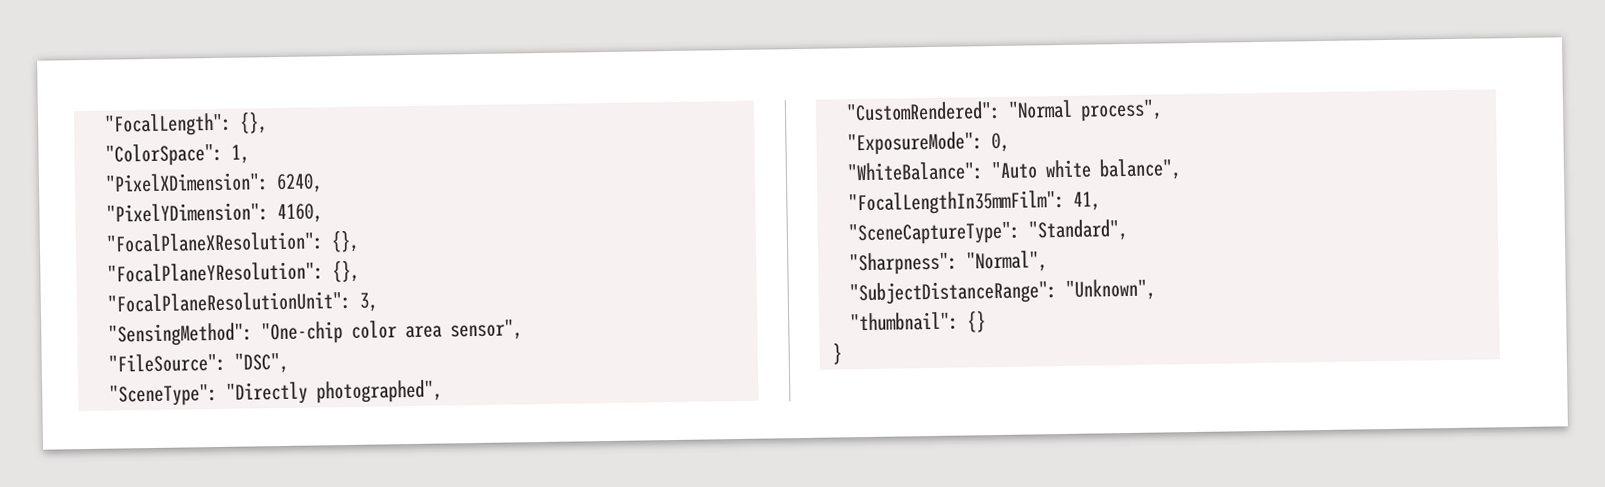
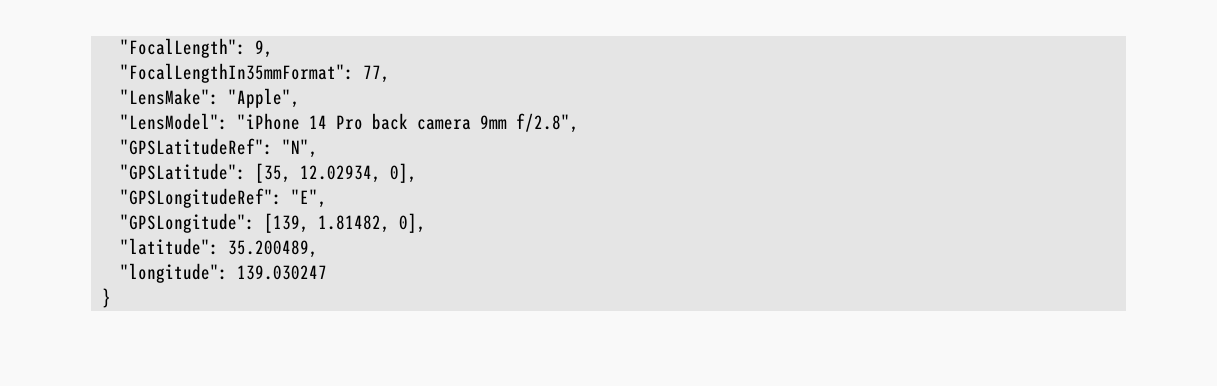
- "FocalLength": {},
- "ColorSpace": 1,
- "PixelXDimension": 6240,
- "PixelYDimension": 4160,
- "FocalPlaneXResolution": {},
- "FocalPlaneYResolution": {},
- "FocalPlaneResolutionUnit": 3,
- "SensingMethod": "One-chip color area sensor",
- "FileSource": "DSC",
- "SceneType": "Directly photographed",
- "CustomRendered": "Normal process",
- "ExposureMode": 0,
- "WhiteBalance": "Auto white balance",
- "FocalLengthIn35mmFilm": 41,
- "SceneCaptureType": "Standard",
- "Sharpness": "Normal",
- "SubjectDistanceRange": "Unknown",
- "thumbnail": {}
+ "FocalLength": 9,
+ "FocalLengthIn35mmFormat": 77,
+ "LensMake": "Apple",
+ "LensModel": "iPhone 14 Pro back camera 9mm f/2.8",
+ "GPSLatitudeRef": "N",
+ "GPSLatitude": [35, 12.02934, 0],
+ "GPSLongitudeRef": "E",
+ "GPSLongitude": [139, 1.81482, 0],
+ "latitude": 35.200489,
+ "longitude": 139.030247

